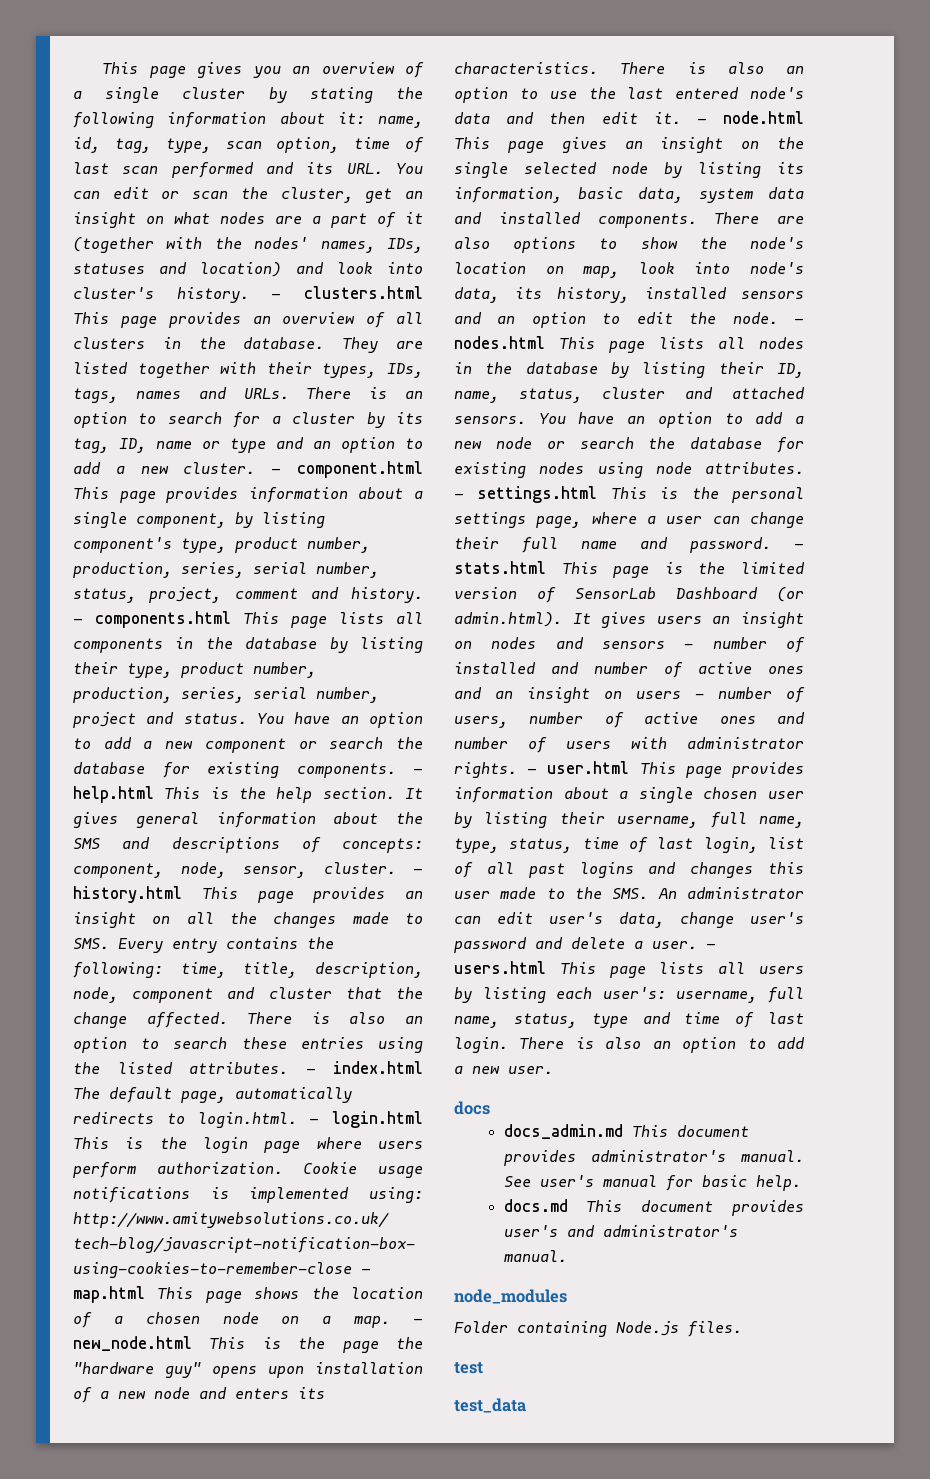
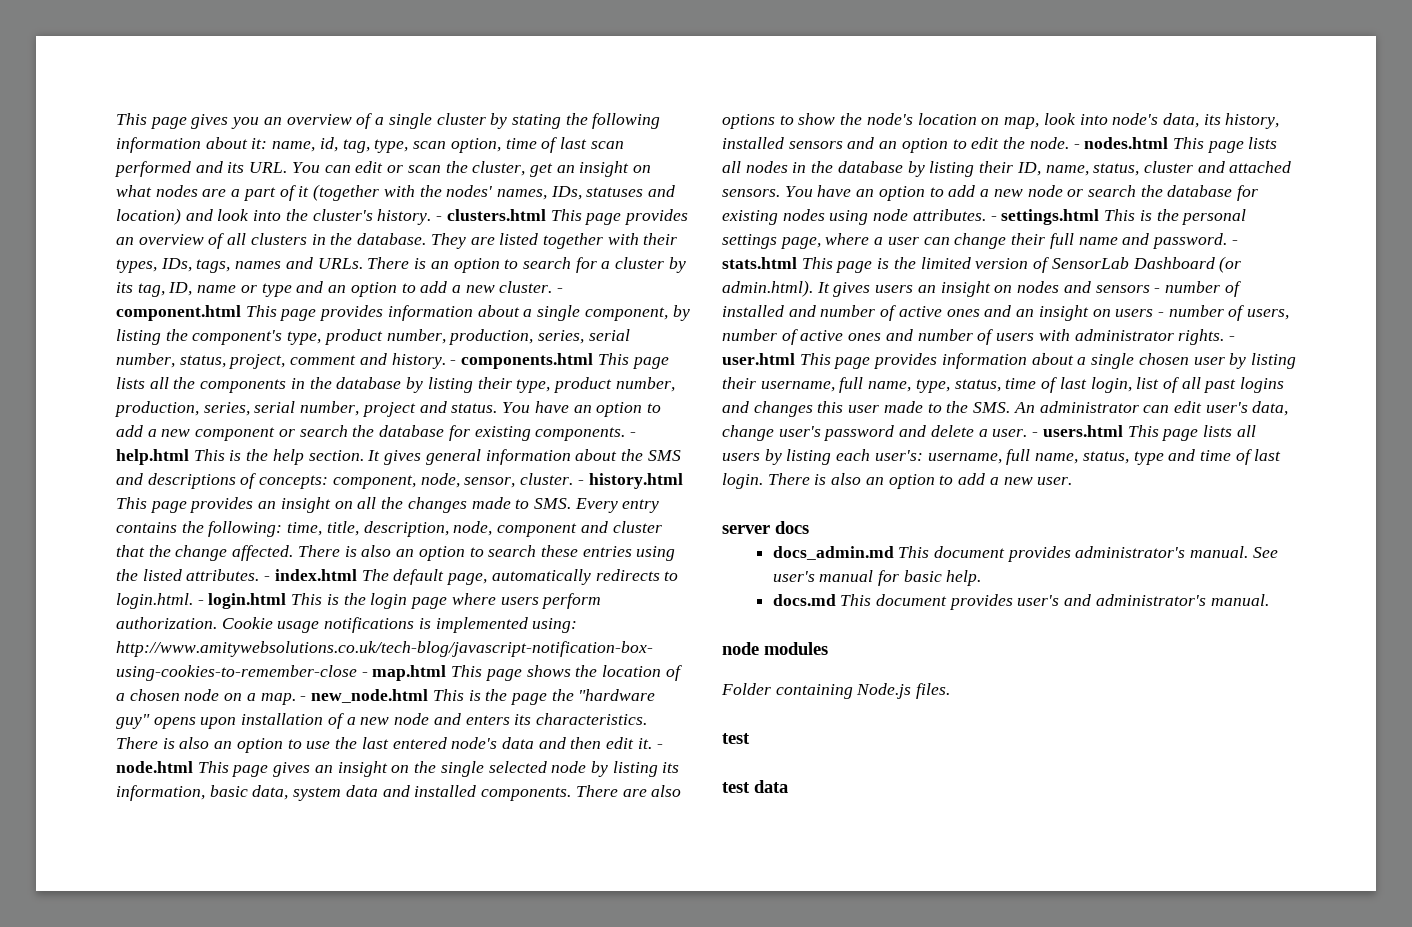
- name, id, tag, type, scan option, time of last scan performed and its URL. You can edit or scan the cluster, get an insight on what nodes are a part of it (together with the nodes' names, IDs, statuses and location) and look into cluster's history.
+ name, id, tag, type, scan option, time of last scan performed and its URL. You can edit or scan the cluster, get an insight on what nodes are a part of it (together with the nodes' names, IDs, statuses and location) and look into the cluster's history.
- - component.html This page provides information about a single component, by listing component's type, product number, production, series, serial number, status, project, comment and history.
+ - component.html This page provides information about a single component, by listing the component's type, product number, production, series, serial number, status, project, comment and history.
- - components.html This page lists all components in the database by listing their type, product number, production, series, serial number, project and status.
+ - components.html This page lists all the components in the database by listing their type, product number, production, series, serial number, project and status.
- docs
+ server docs
- node_modules
+ node modules
- test_data
+ test data

